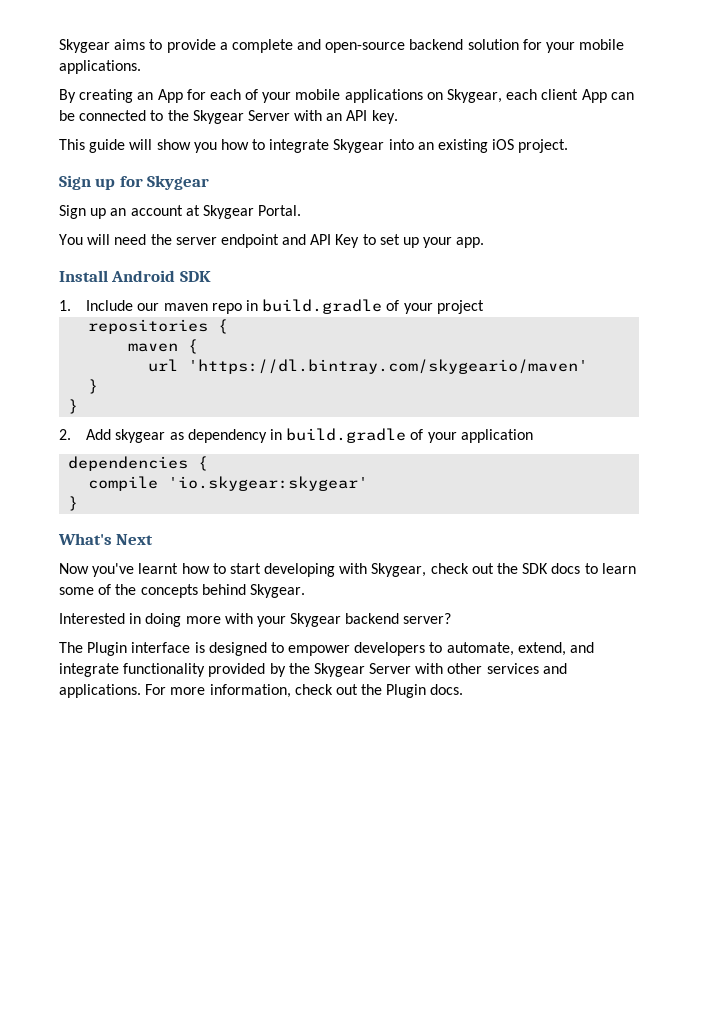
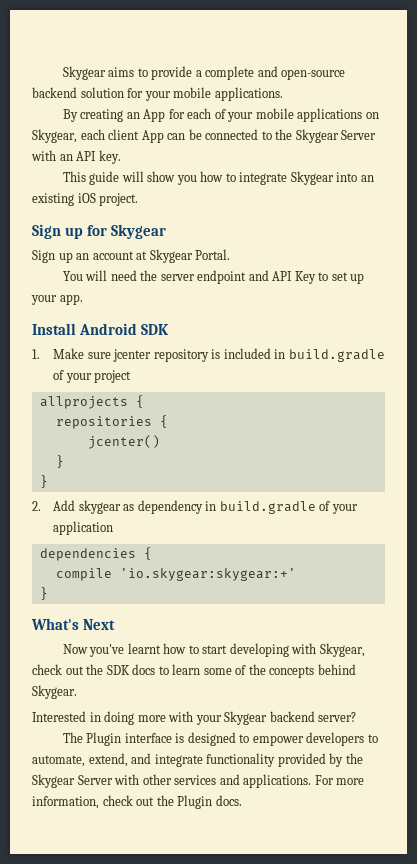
- 1. Include our maven repo in build.gradle of your project
+ 1. Make sure jcenter repository is included in build.gradle of your project
+ allprojects {
- maven {
- url 'https://dl.bintray.com/skygeario/maven'
+ jcenter()
- compile 'io.skygear:skygear'
+ compile 'io.skygear:skygear:+'

